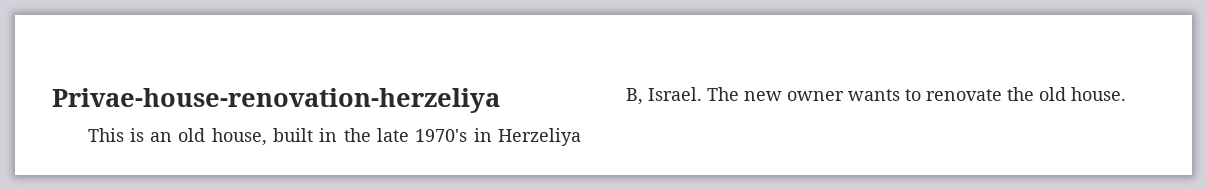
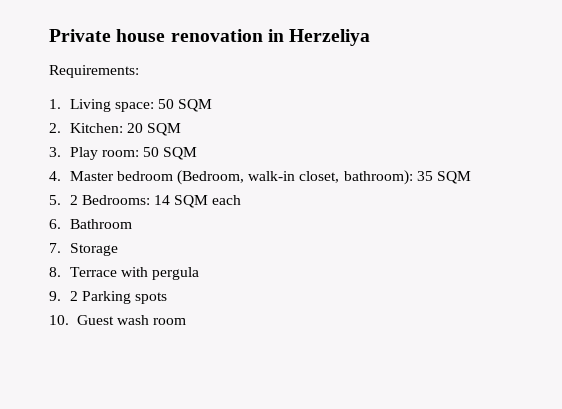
- Privae-house-renovation-herzeliya
- This is an old house, built in the late 1970's in Herzeliya B, Israel. The new owner wants to renovate the old house.
+ Private house renovation in Herzeliya
+ Requirements:
+ 1. Living space: 50 SQM
+ 2. Kitchen: 20 SQM
+ 3. Play room: 50 SQM
+ 4. Master bedroom (Bedroom, walk-in closet, bathroom): 35 SQM
+ 5. 2 Bedrooms: 14 SQM each
+ 6. Bathroom
+ 7. Storage
+ 8. Terrace with pergula
+ 9. 2 Parking spots
+ 10. Guest wash room

